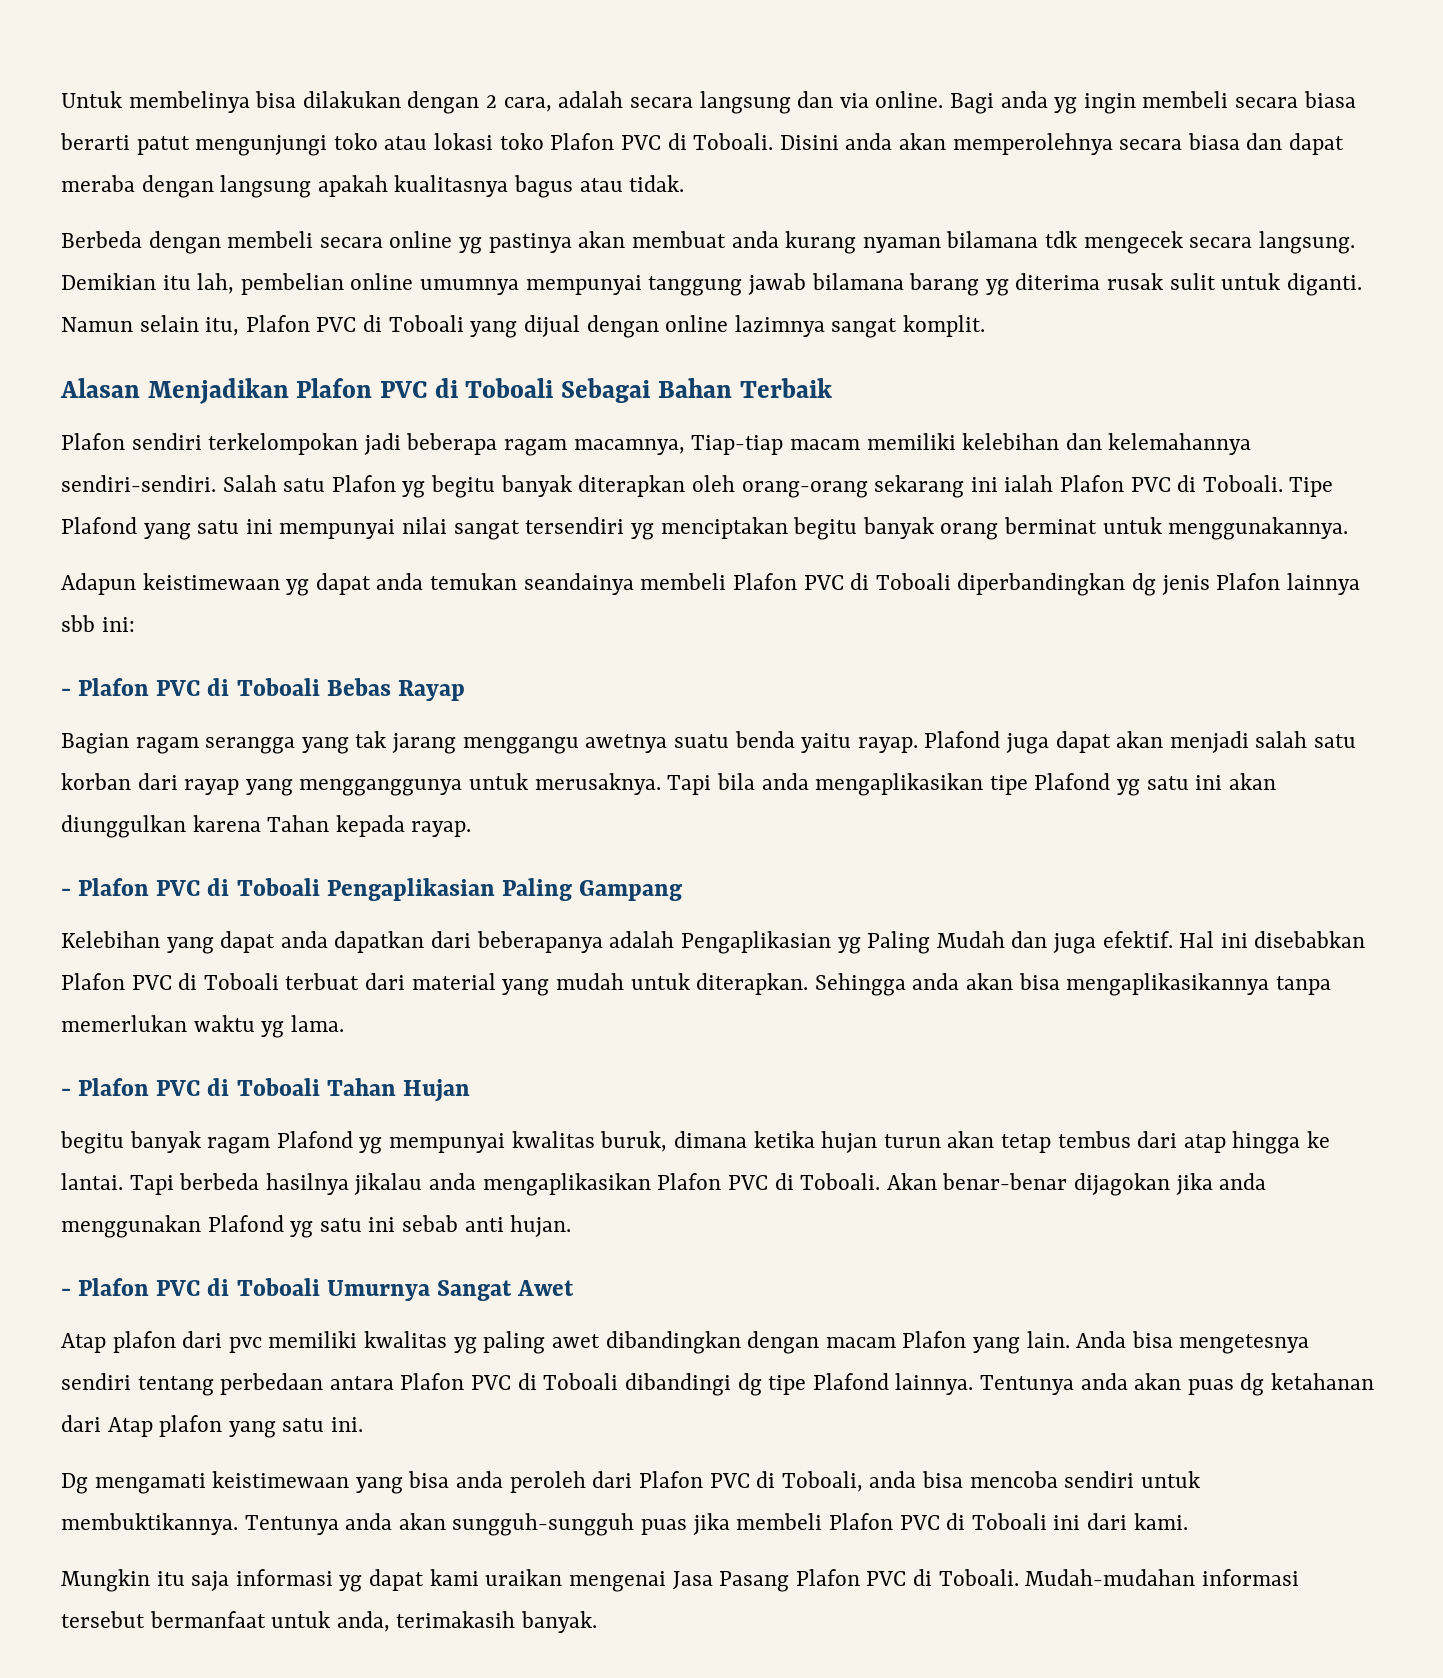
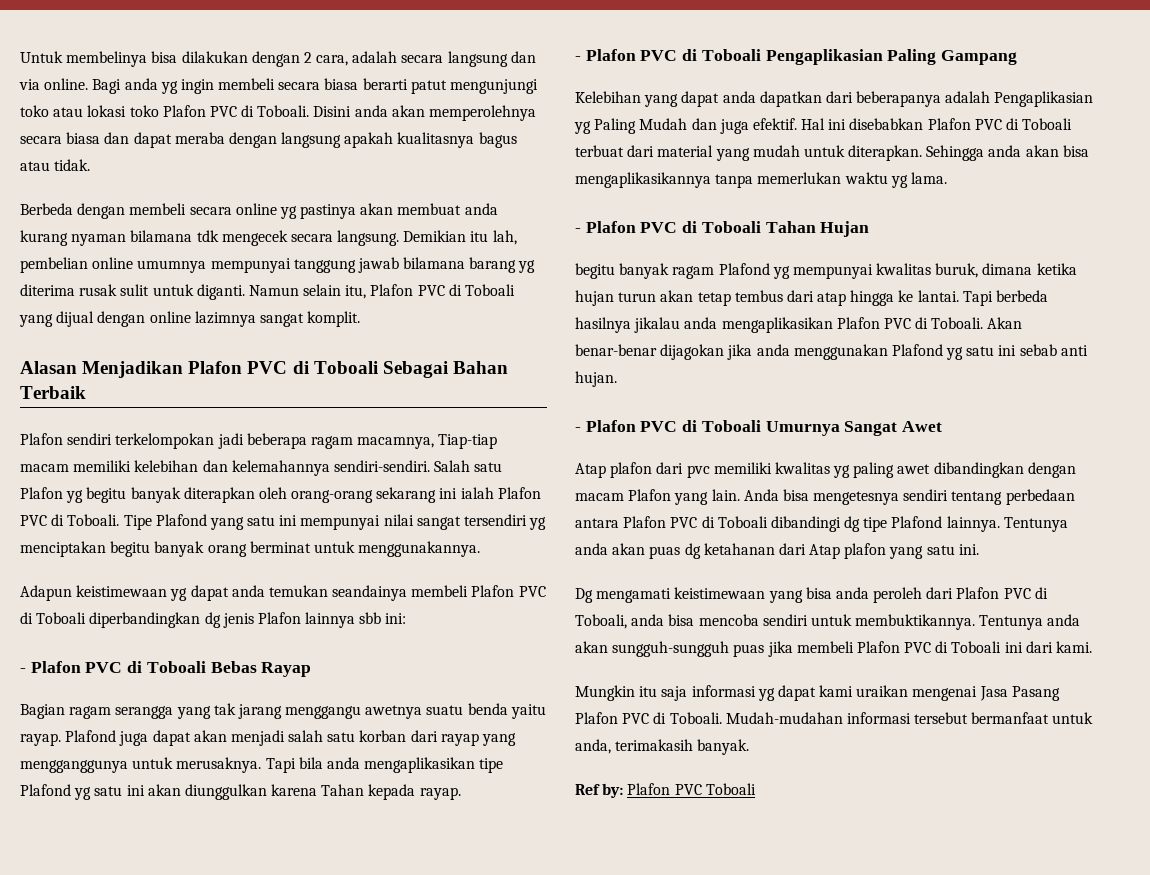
+ Ref by: Plafon PVC Toboali

